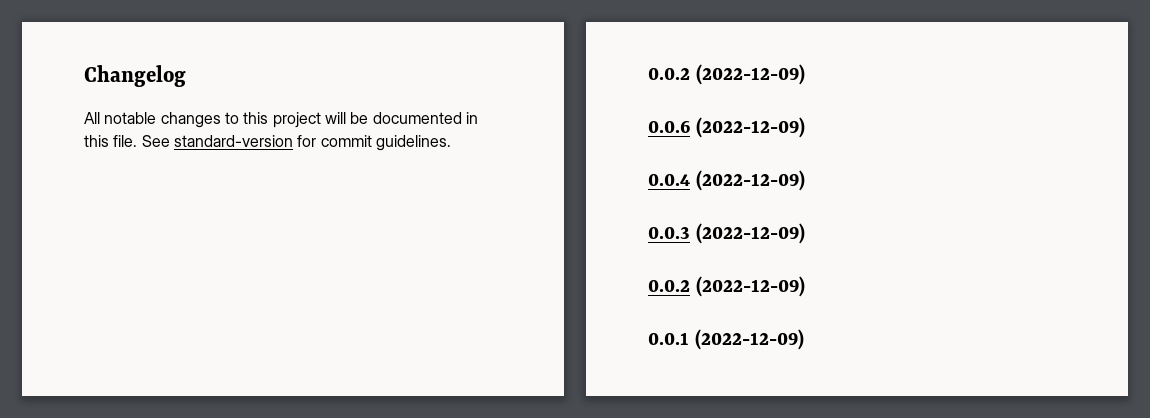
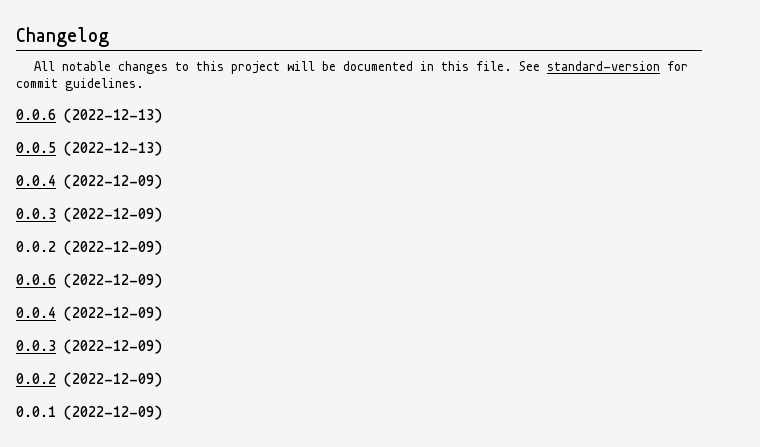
+ 0.0.6 (2022-12-13)
+ 0.0.5 (2022-12-13)
+ 0.0.4 (2022-12-09)
+ 0.0.3 (2022-12-09)

